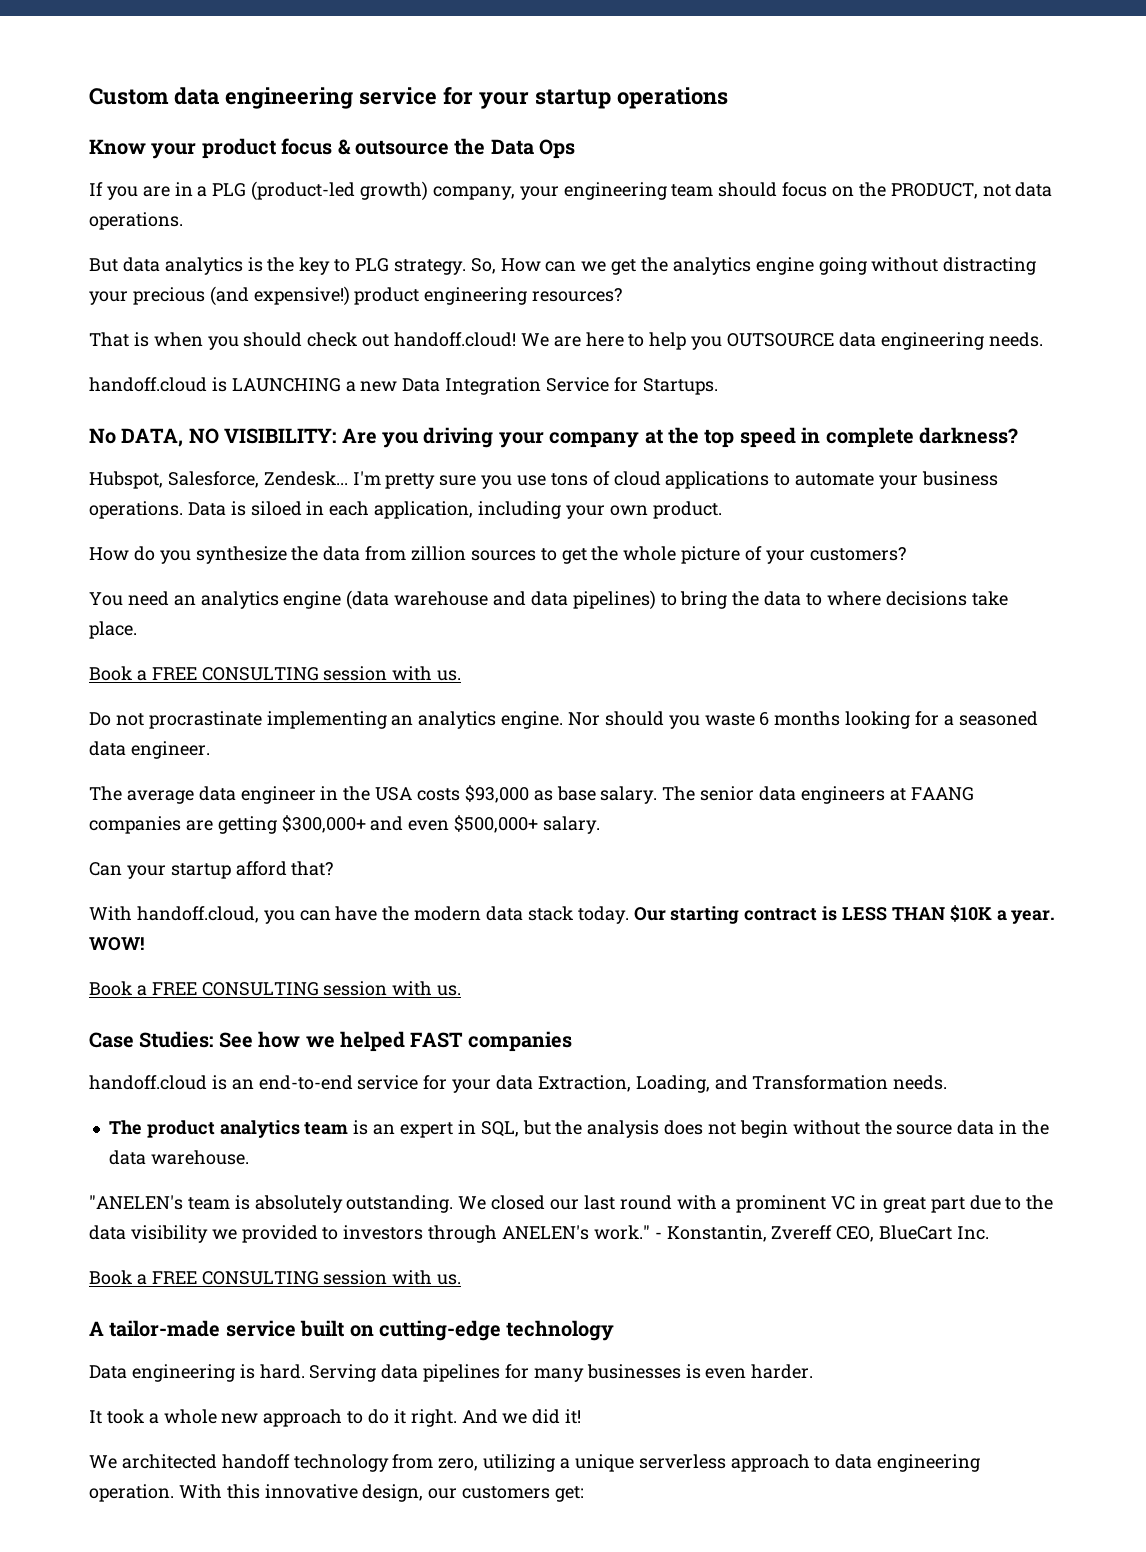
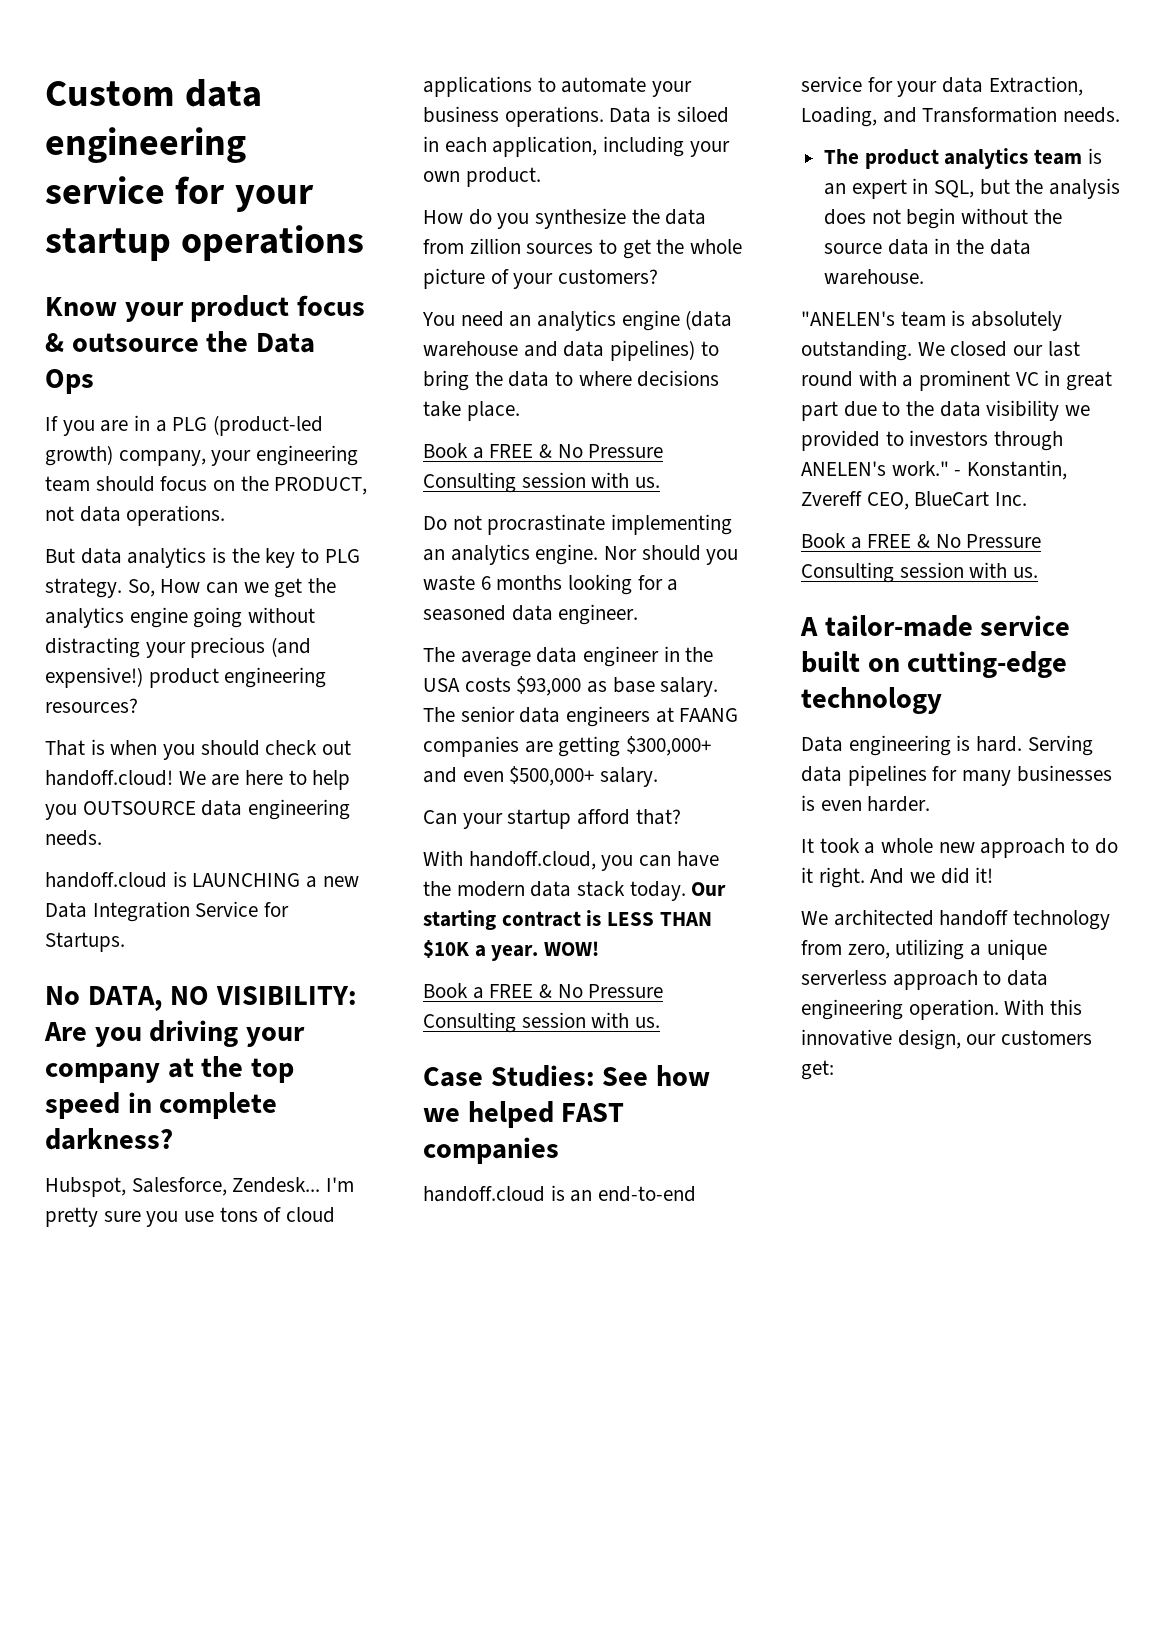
  You need an analytics engine (data warehouse and data pipelines) to bring the data to where decisions take place.
- Book a FREE CONSULTING session with us.
+ Book a FREE & No Pressure Consulting session with us.
  WOW!
- Book a FREE CONSULTING session with us.
+ Book a FREE & No Pressure Consulting session with us.
  - Konstantin, Zvereff CEO, BlueCart Inc.
- Book a FREE CONSULTING session with us.
+ Book a FREE & No Pressure Consulting session with us.

